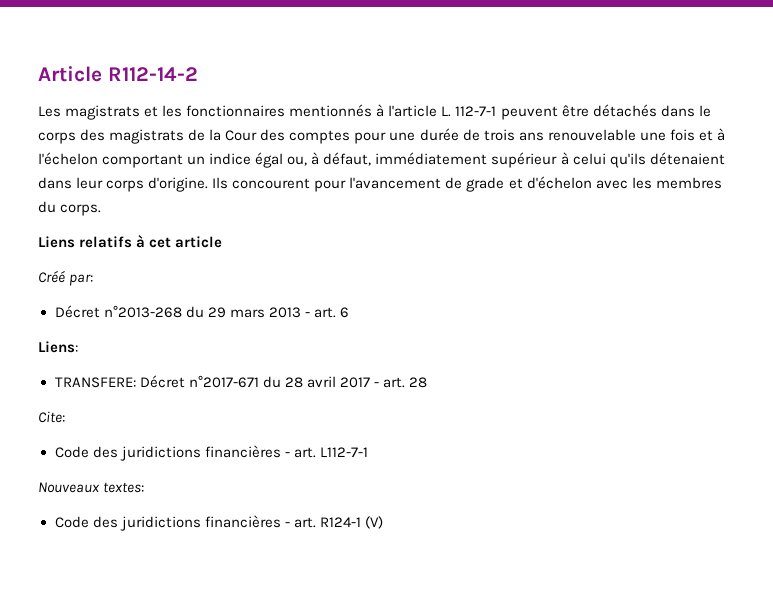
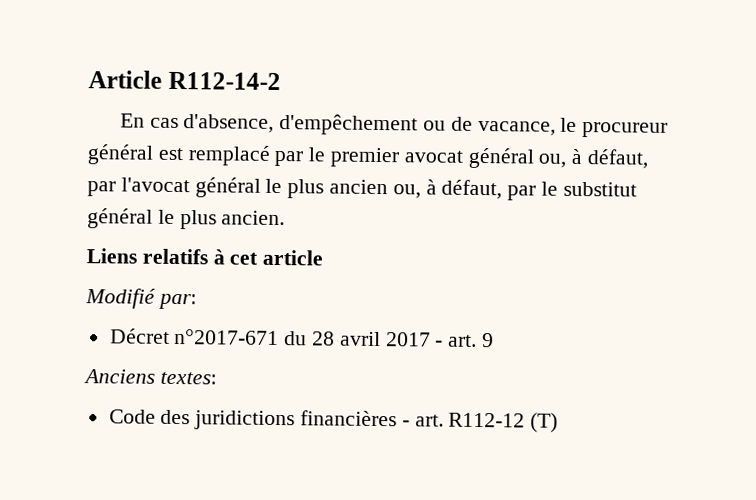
- Les magistrats et les fonctionnaires mentionnés à l'article L. 112-7-1 peuvent être détachés dans le corps des magistrats de la Cour des comptes pour une durée de trois ans renouvelable une fois et à l'échelon comportant un indice égal ou, à défaut, immédiatement supérieur à celui qu'ils détenaient dans leur corps d'origine. Ils concourent pour l'avancement de grade et d'échelon avec les membres du corps.
+ En cas d'absence, d'empêchement ou de vacance, le procureur général est remplacé par le premier avocat général ou, à défaut, par l'avocat général le plus ancien ou, à défaut, par le substitut général le plus ancien.
- Créé par:
+ Modifié par:
- Décret n°2013-268 du 29 mars 2013 - art. 6
- Liens:
- TRANSFERE: Décret n°2017-671 du 28 avril 2017 - art. 28
- Cite:
- Code des juridictions financières - art. L112-7-1
- Nouveaux textes:
+ Décret n°2017-671 du 28 avril 2017 - art. 9
+ Anciens textes:
- Code des juridictions financières - art. R124-1 (V)
+ Code des juridictions financières - art. R112-12 (T)

